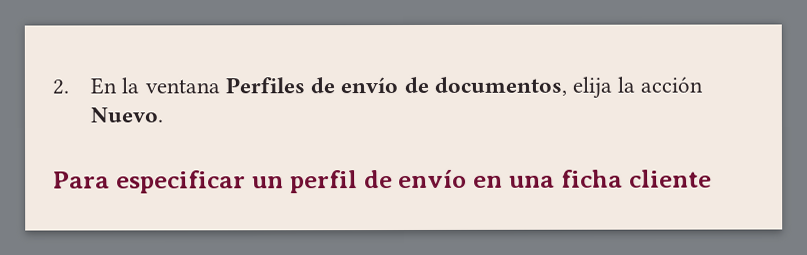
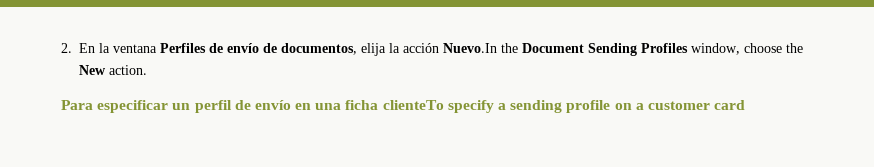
- 2. En la ventana Perfiles de envío de documentos, elija la acción Nuevo.
+ 2. En la ventana Perfiles de envío de documentos, elija la acción Nuevo.In the Document Sending Profiles window, choose the New action.
- Para especificar un perfil de envío en una ficha cliente
+ Para especificar un perfil de envío en una ficha clienteTo specify a sending profile on a customer card

